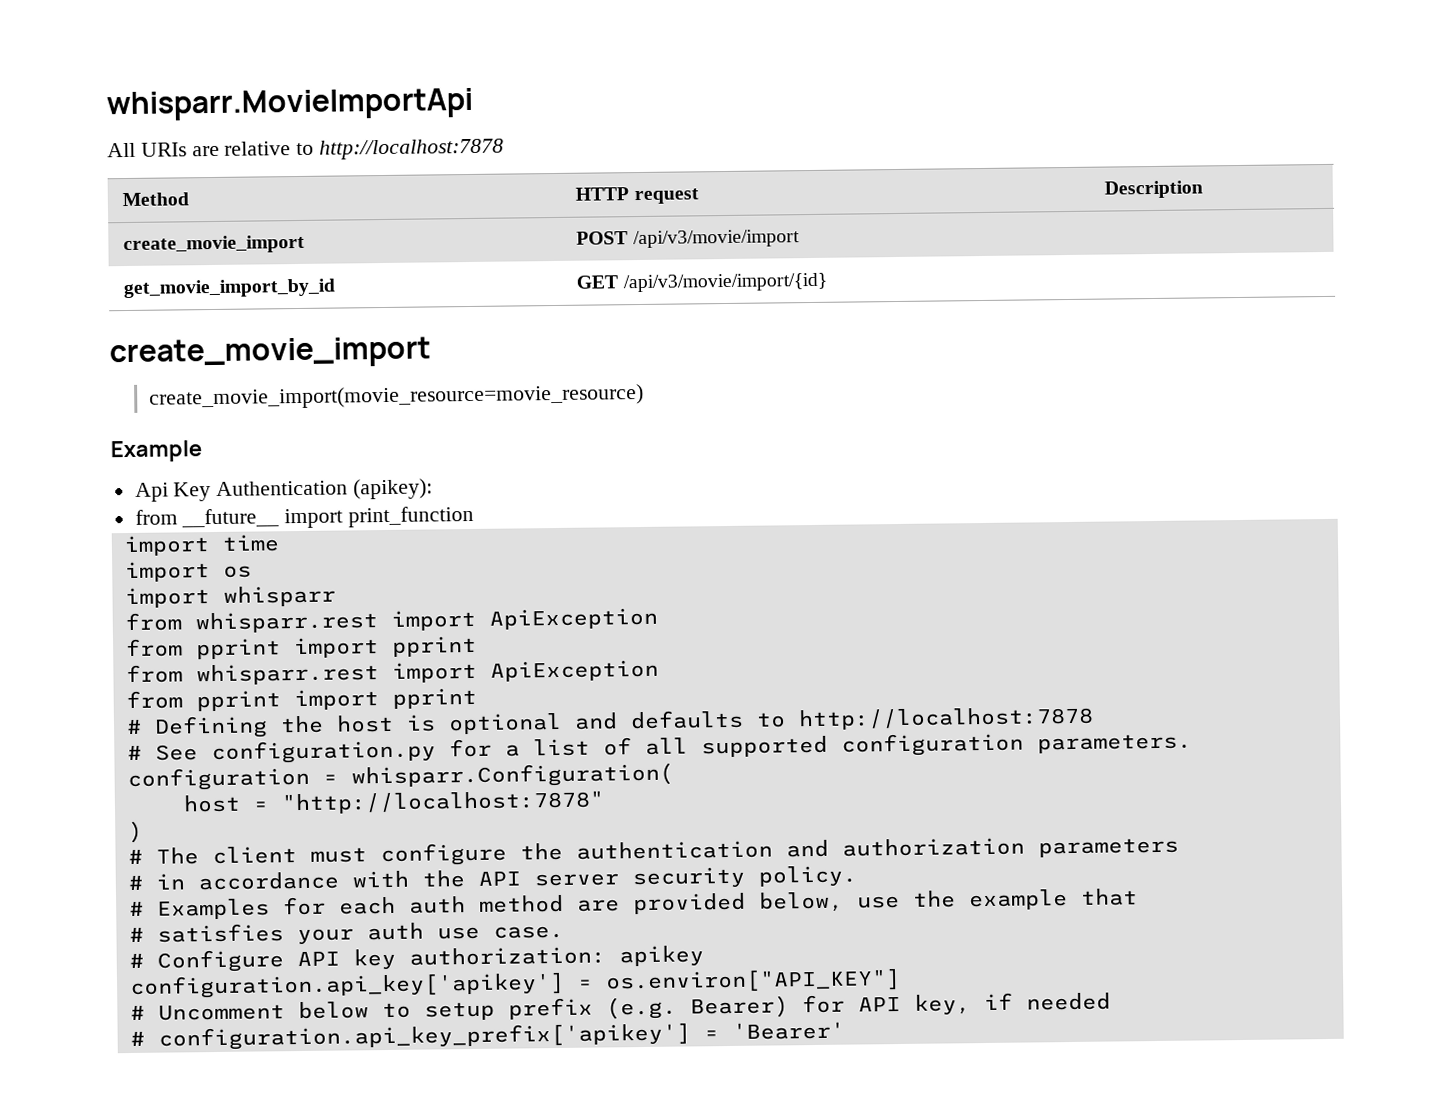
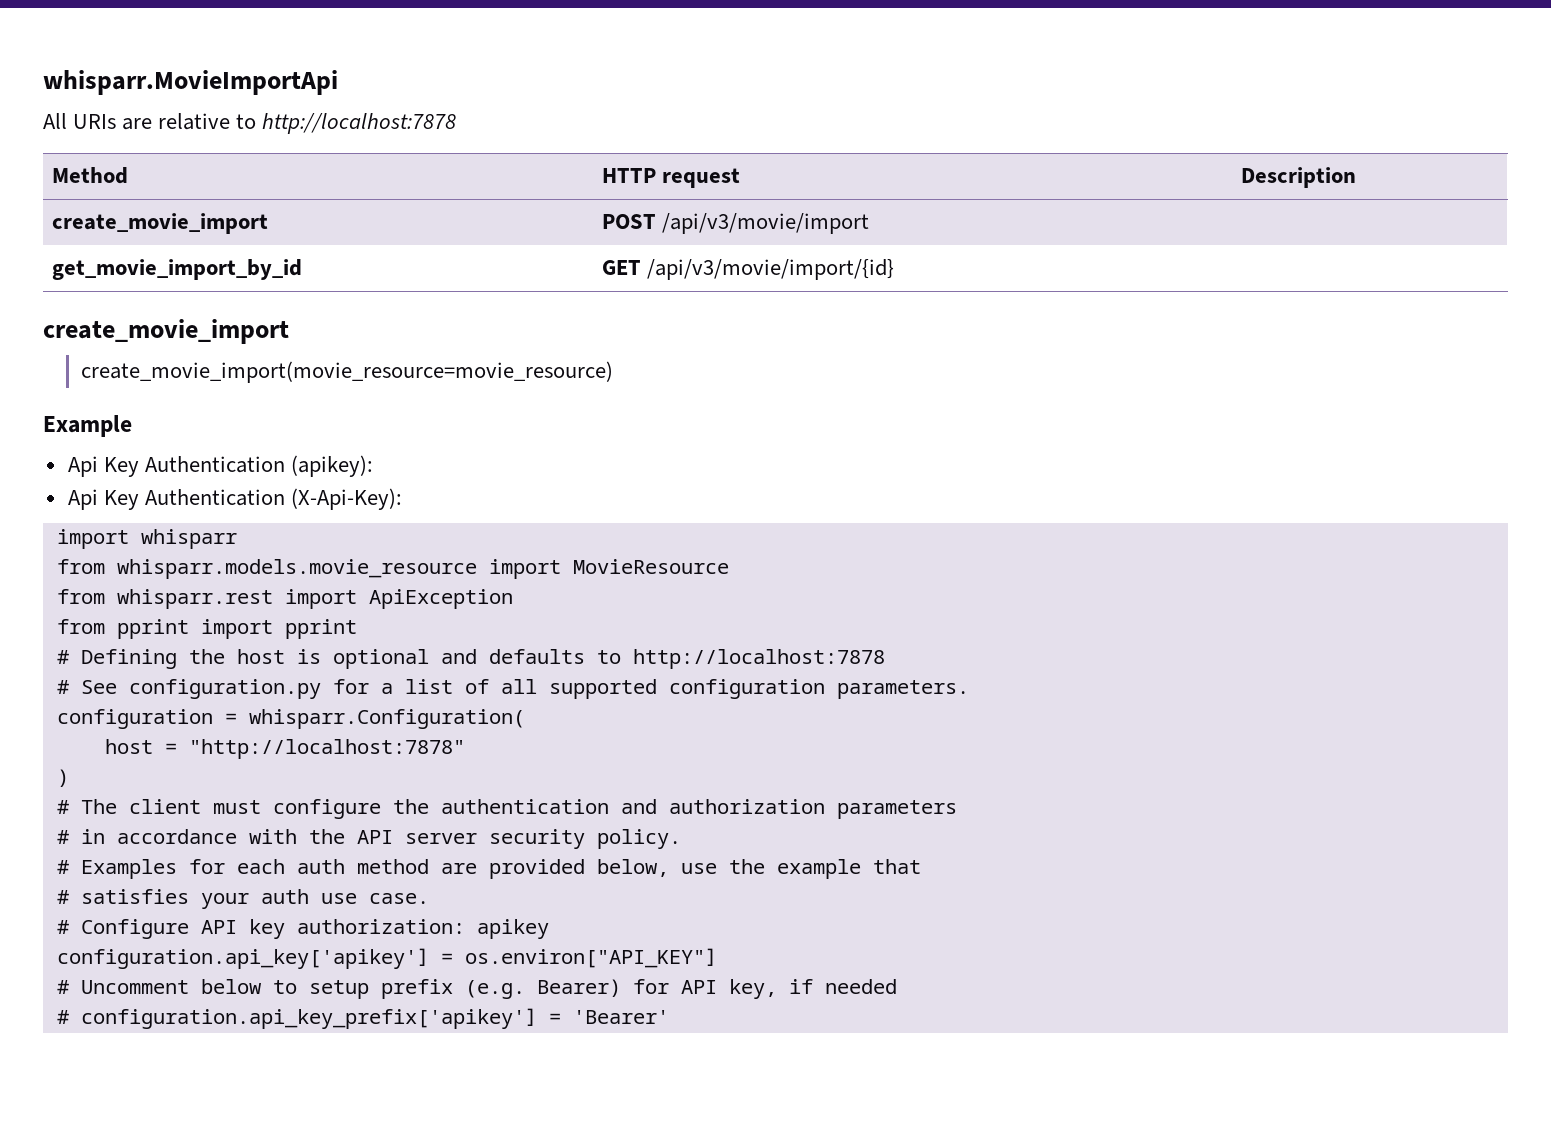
- from __future__ import print_function
- import time
- import os
+ Api Key Authentication (X-Api-Key):
  import whisparr
- from whisparr.rest import ApiException
- from pprint import pprint
+ from whisparr.models.movie_resource import MovieResource

